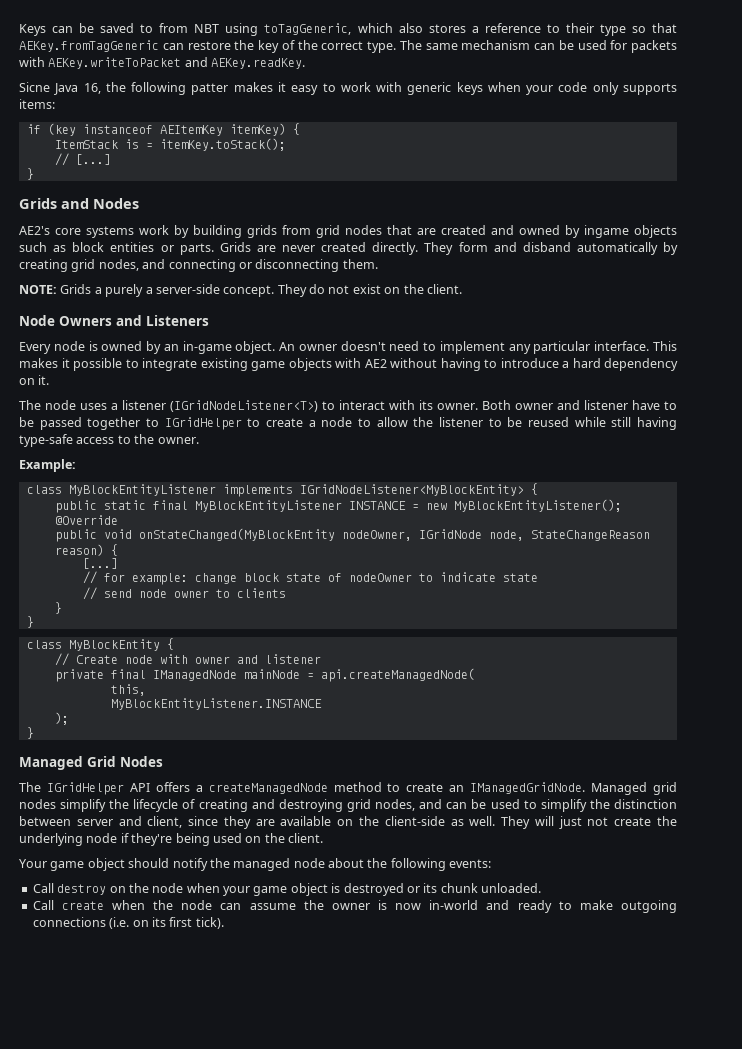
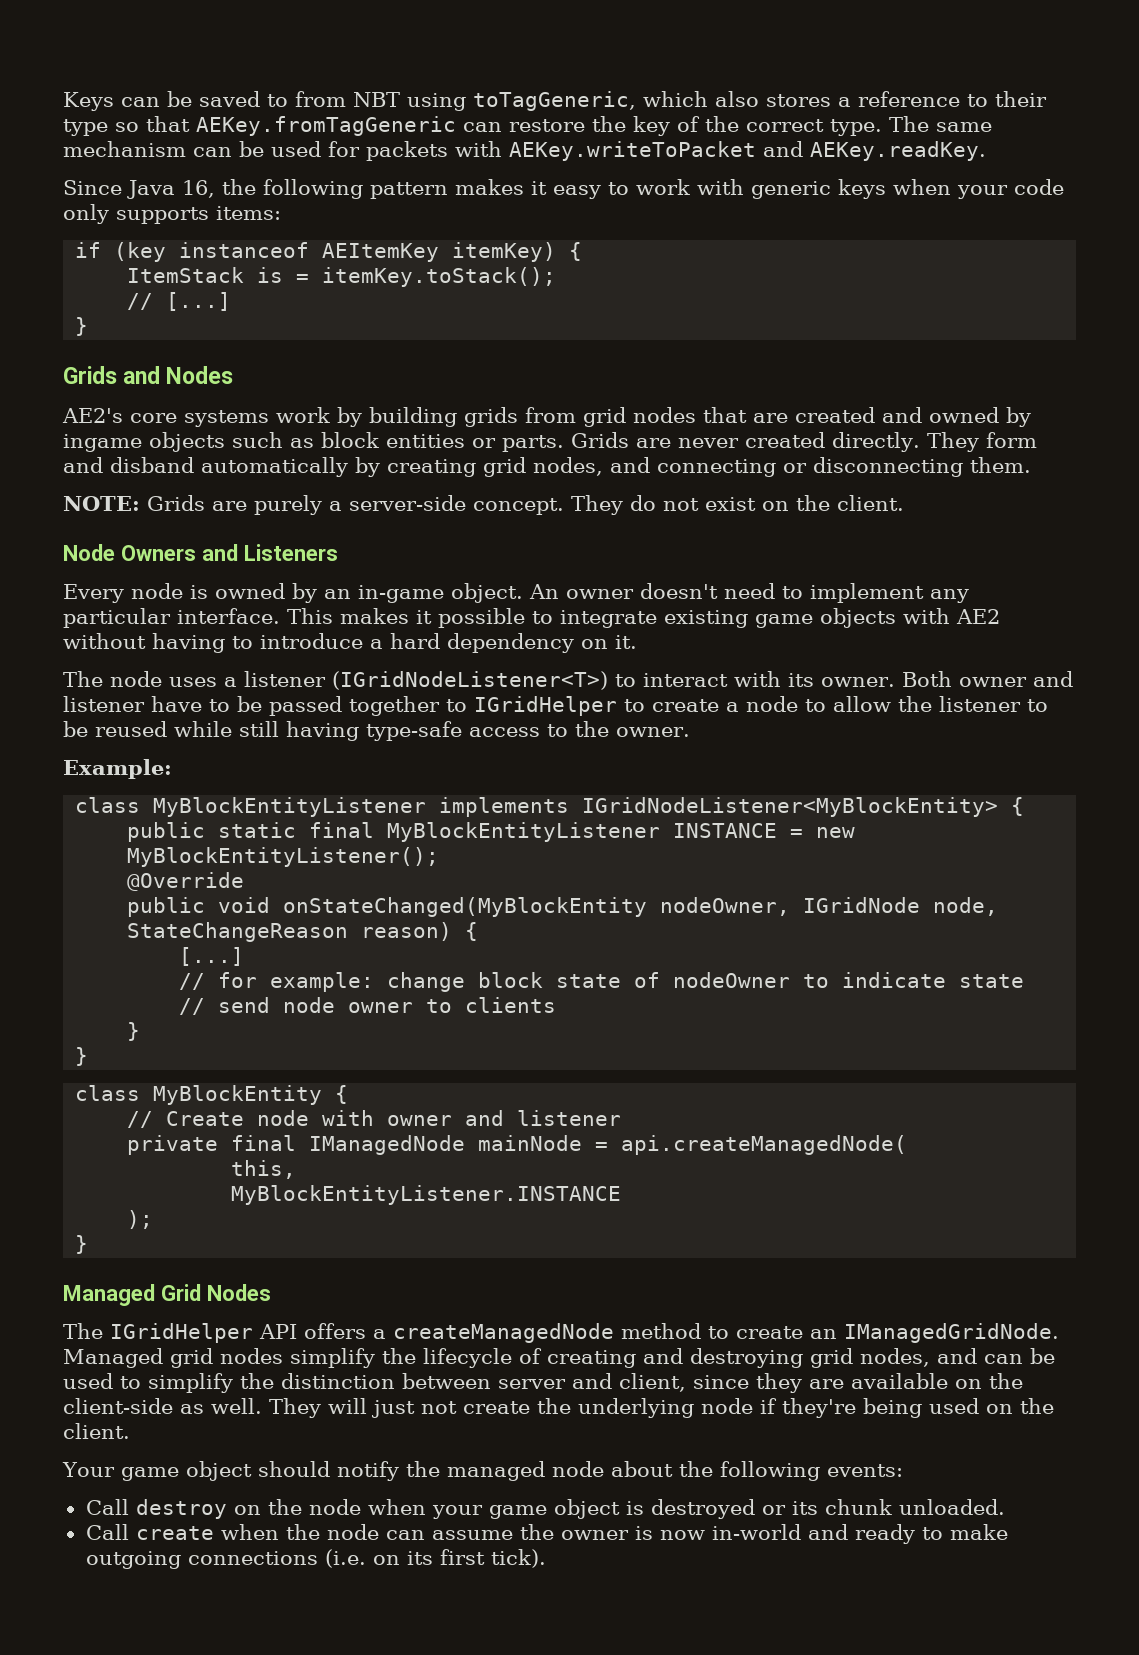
- Sicne Java 16, the following patter makes it easy to work with generic keys when your code only supports items:
+ Since Java 16, the following pattern makes it easy to work with generic keys when your code only supports items:
- NOTE: Grids a purely a server-side concept.
+ NOTE: Grids are purely a server-side concept.

